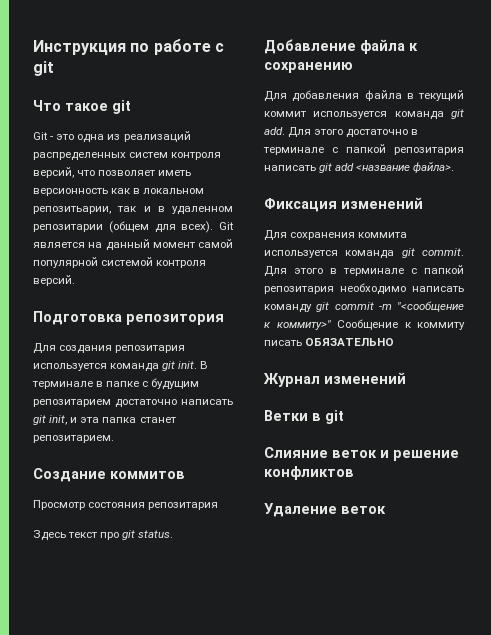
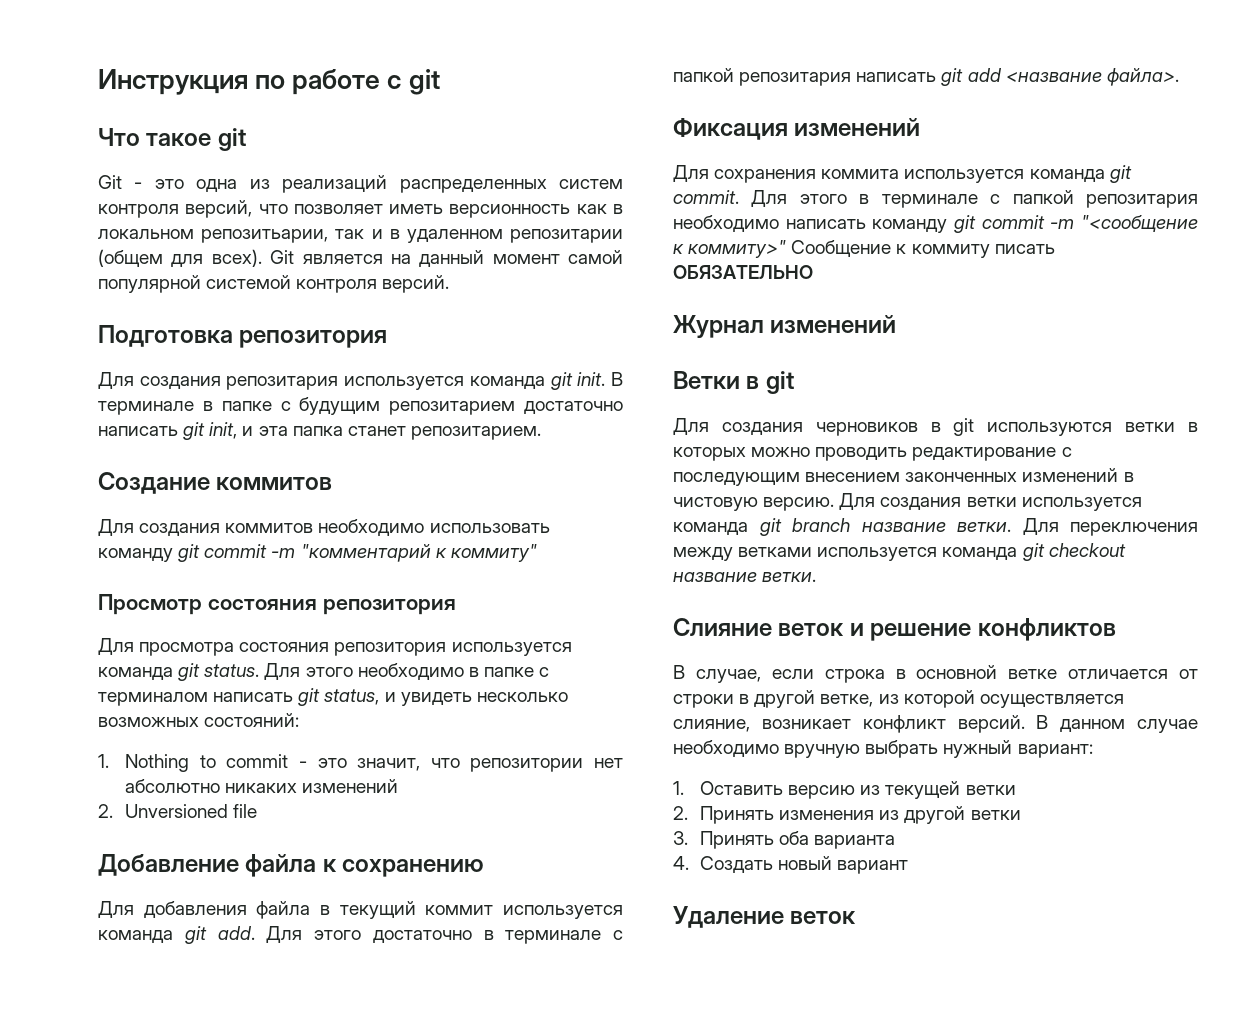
- Просмотр состояния репозитария
- Здесь текст про git status.
+ Для создания коммитов необходимо использовать команду git commit -m "комментарий к коммиту"
+ Просмотр состояния репозитория
+ Для просмотра состояния репозитория используется команда git status. Для этого необходимо в папке с терминалом написать git status, и увидеть несколько возможных состояний:
+ 1. Nothing to commit - это значит, что репозитории нет абсолютно никаких изменений
+ 2. Unversioned file
+ Для создания черновиков в git используются ветки в которых можно проводить редактирование с последующим внесением законченных изменений в чистовую версию. Для создания ветки используется команда git branch название ветки. Для переключения между ветками используется команда git checkout название ветки.
+ В случае, если строка в основной ветке отличается от строки в другой ветке, из которой осуществляется слияние, возникает конфликт версий. В данном случае необходимо вручную выбрать нужный вариант:
+ 1. Оставить версию из текущей ветки
+ 2. Принять изменения из другой ветки
+ 3. Принять оба варианта
+ 4. Создать новый вариант

